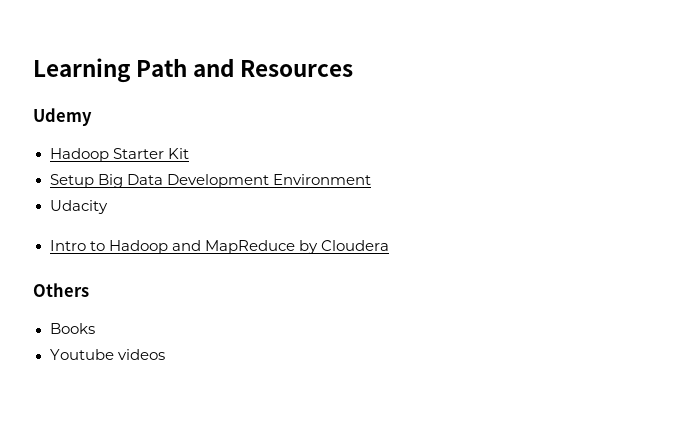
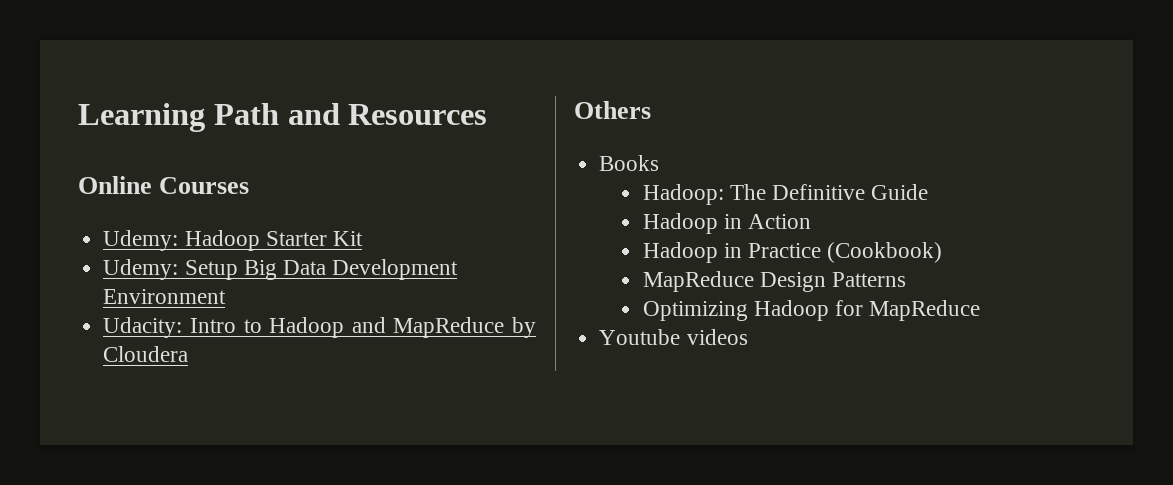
- Udemy
- Hadoop Starter Kit
+ Online Courses
+ Udemy: Hadoop Starter Kit
- Setup Big Data Development Environment
+ Udemy: Setup Big Data Development Environment
- Udacity
- Intro to Hadoop and MapReduce by Cloudera
+ Udacity: Intro to Hadoop and MapReduce by Cloudera
+ Hadoop: The Definitive Guide
+ Hadoop in Action
+ Hadoop in Practice (Cookbook)
+ MapReduce Design Patterns
+ Optimizing Hadoop for MapReduce

